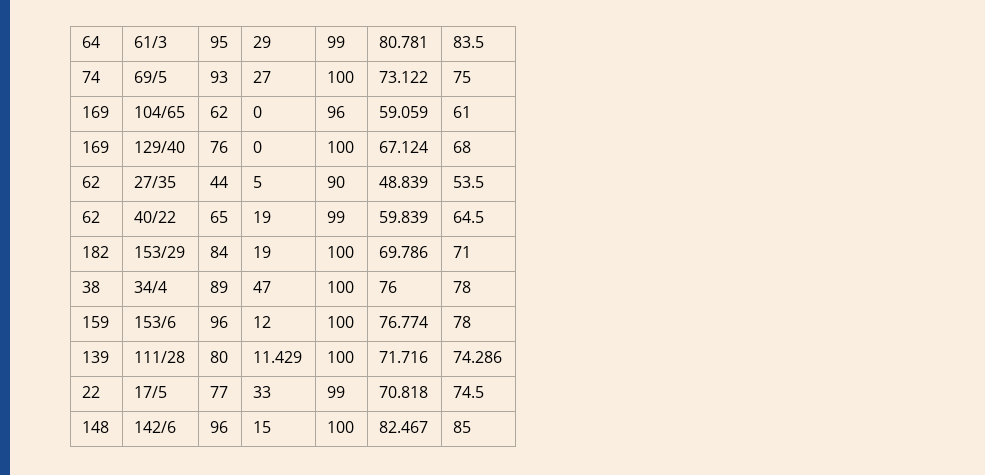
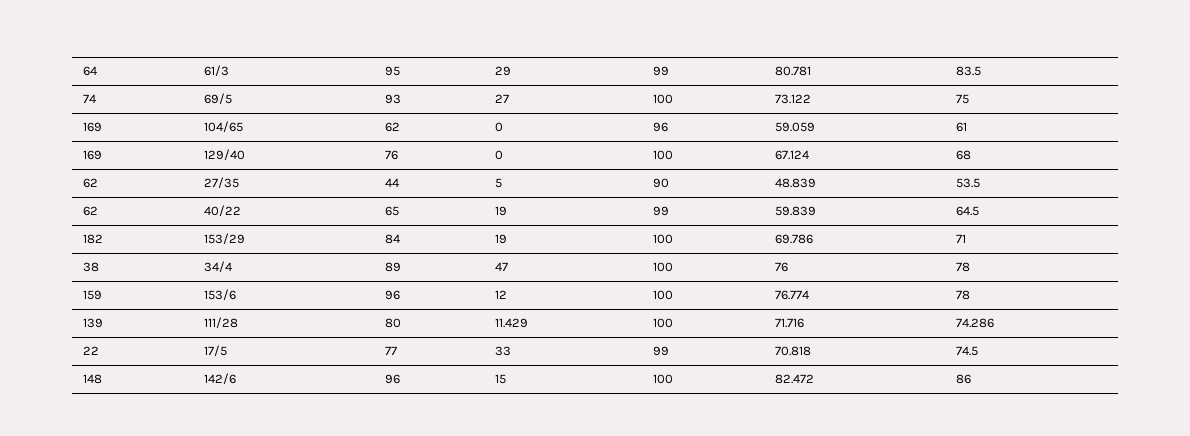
- 148 | 142/6 | 96 | 15 | 100 | 82.467 | 85
+ 148 | 142/6 | 96 | 15 | 100 | 82.472 | 86

